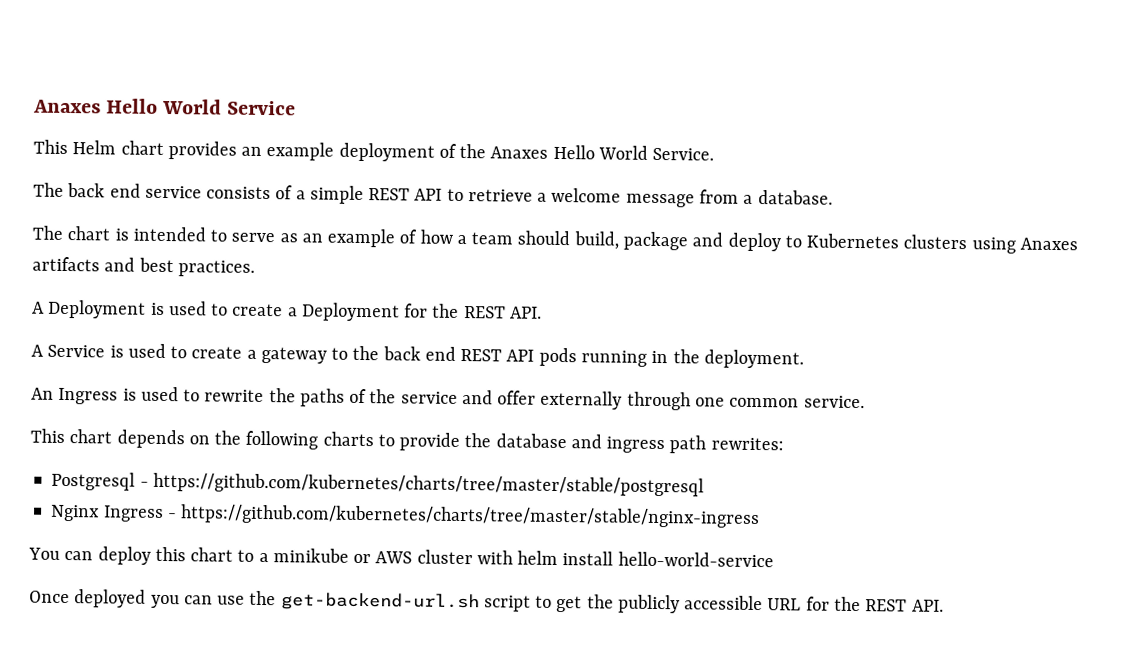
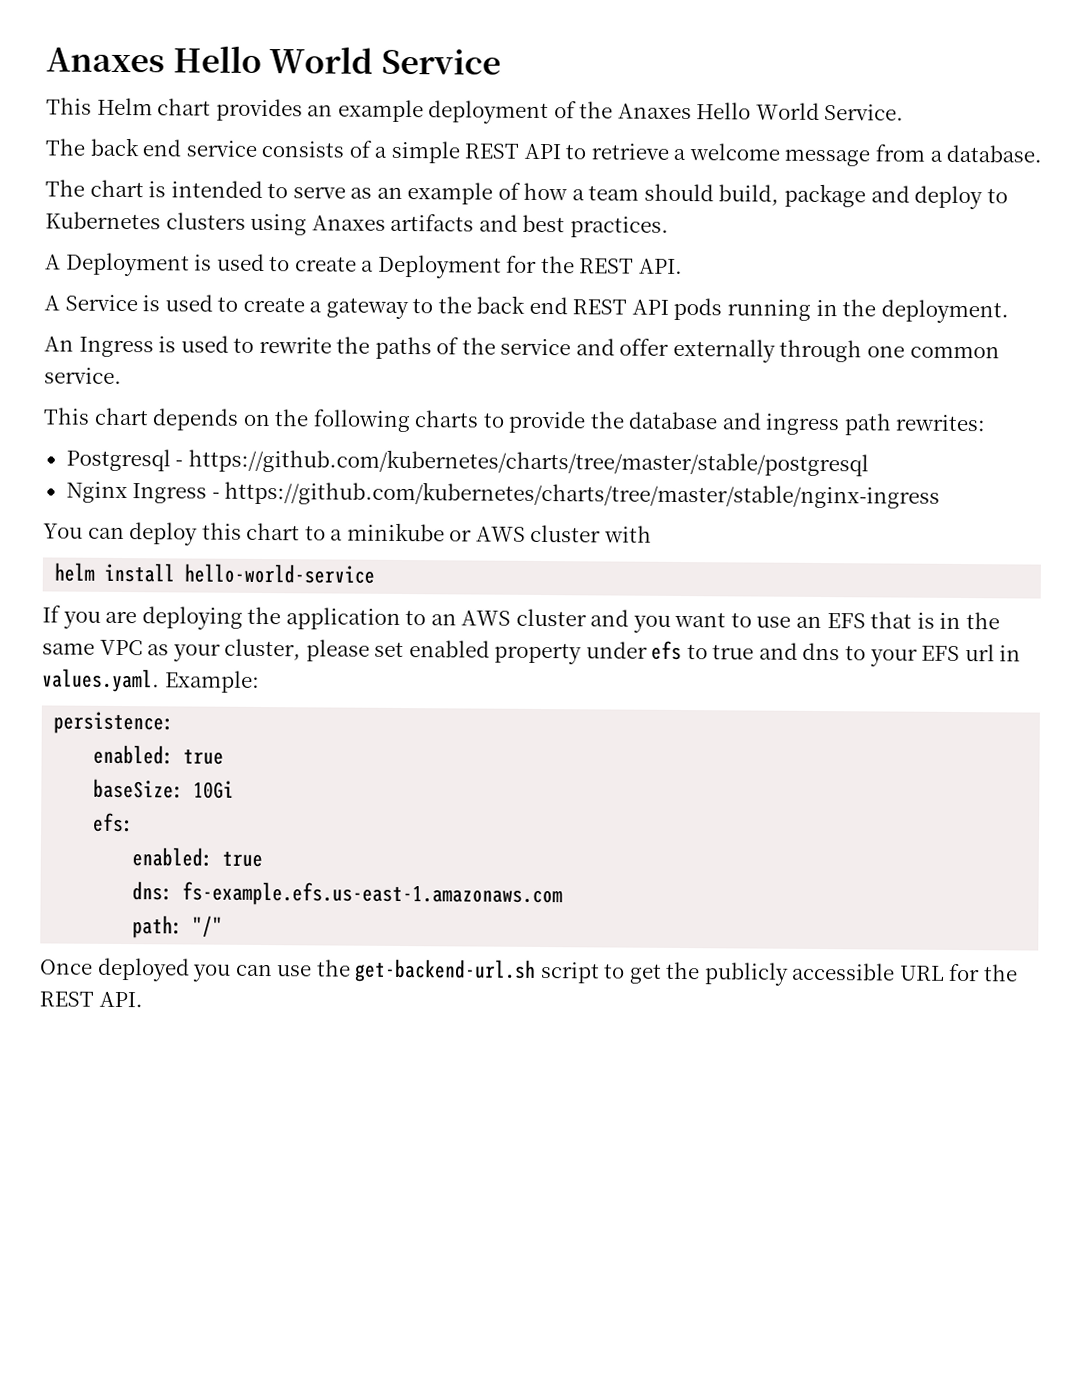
- You can deploy this chart to a minikube or AWS cluster with helm install hello-world-service
+ You can deploy this chart to a minikube or AWS cluster with
+ helm install hello-world-service
+ If you are deploying the application to an AWS cluster and you want to use an EFS that is in the same VPC as your cluster, please set enabled property under efs to true and dns to your EFS url in values.yaml. Example:
+ persistence:
+ enabled: true
+ baseSize: 10Gi
+ efs:
+ enabled: true
+ dns: fs-example.efs.us-east-1.amazonaws.com
+ path: "/"

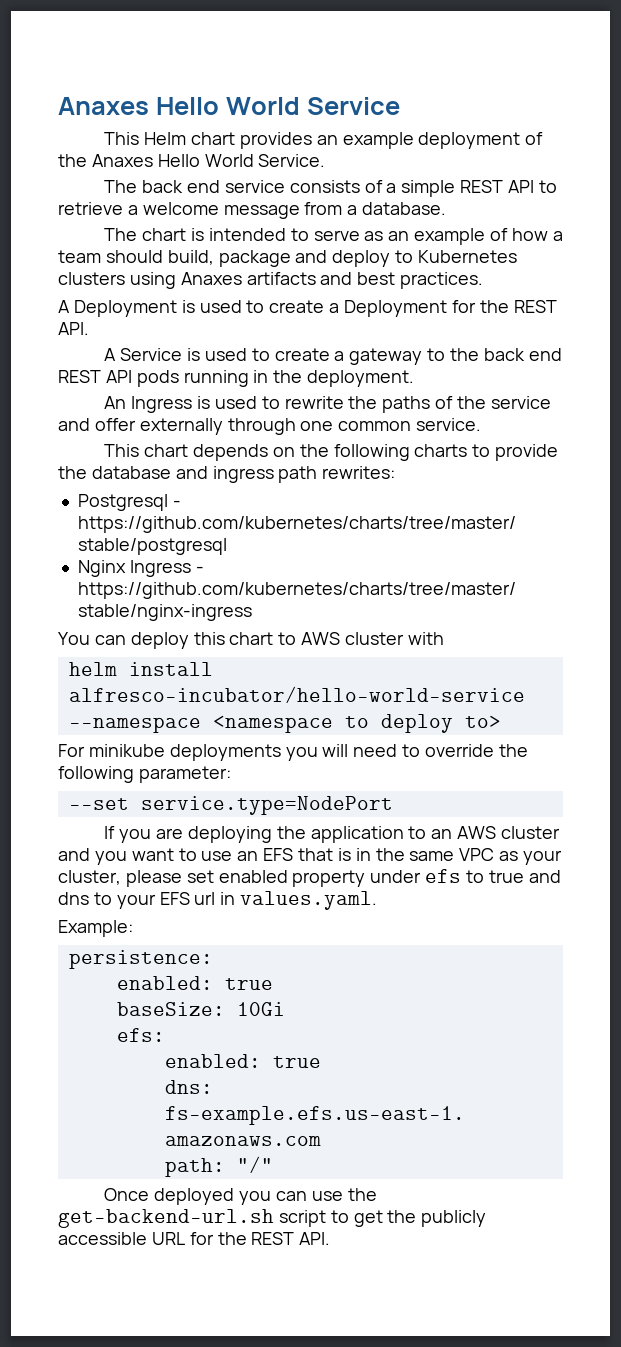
- You can deploy this chart to a minikube or AWS cluster with
+ You can deploy this chart to AWS cluster with
- helm install hello-world-service
+ helm install alfresco-incubator/hello-world-service --namespace <namespace to deploy to>
+ For minikube deployments you will need to override the following parameter:
+ --set service.type=NodePort
- If you are deploying the application to an AWS cluster and you want to use an EFS that is in the same VPC as your cluster, please set enabled property under efs to true and dns to your EFS url in values.yaml. Example:
+ If you are deploying the application to an AWS cluster and you want to use an EFS that is in the same VPC as your cluster, please set enabled property under efs to true and dns to your EFS url in values.yaml.
+ Example:

